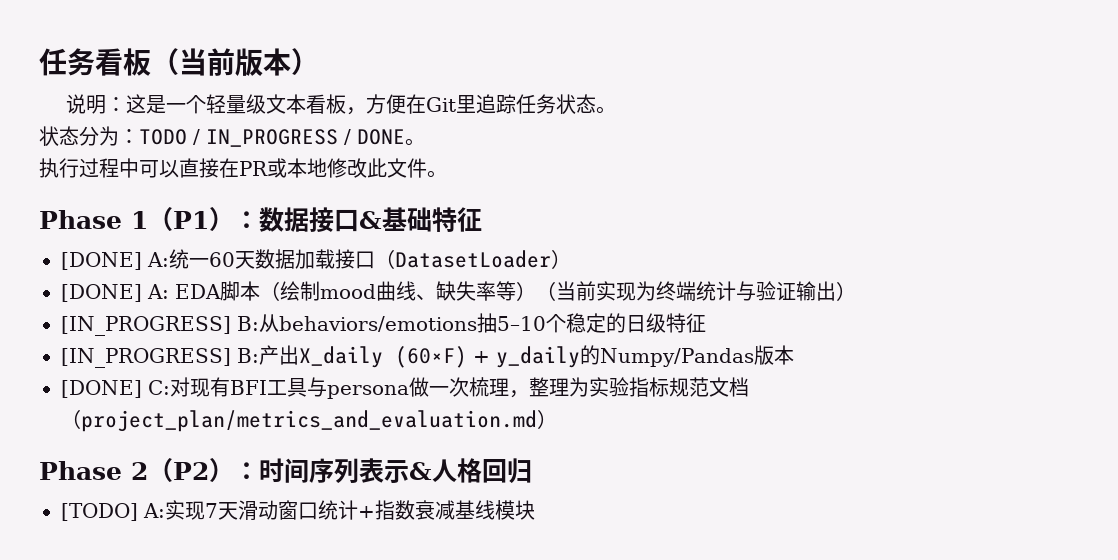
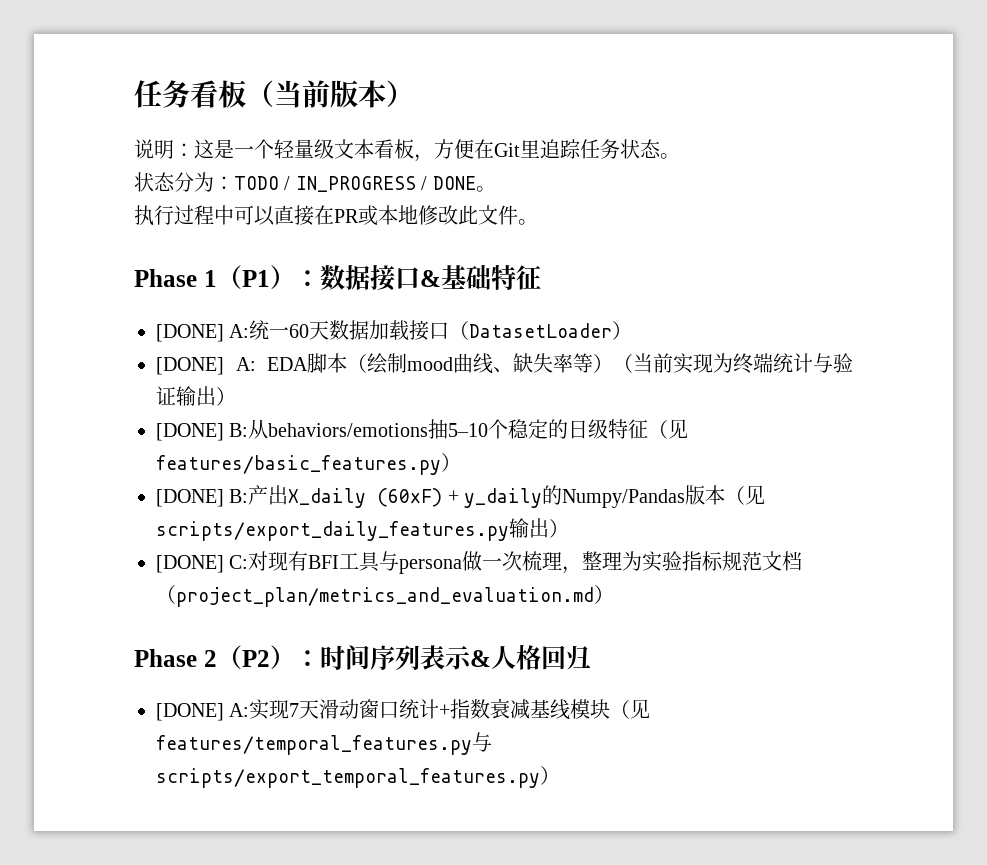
- [IN_PROGRESS] B:从behaviors/emotions抽5–10个稳定的日级特征
- [IN_PROGRESS] B:产出X_daily (60×F) + y_daily的Numpy/Pandas版本
+ [DONE] B:从behaviors/emotions抽5–10个稳定的日级特征（见features/basic_features.py）
+ [DONE] B:产出X_daily (60×F) + y_daily的Numpy/Pandas版本（见scripts/export_daily_features.py输出）
- [TODO] A:实现7天滑动窗口统计+指数衰减基线模块
+ [DONE] A:实现7天滑动窗口统计+指数衰减基线模块（见features/temporal_features.py与scripts/export_temporal_features.py）

